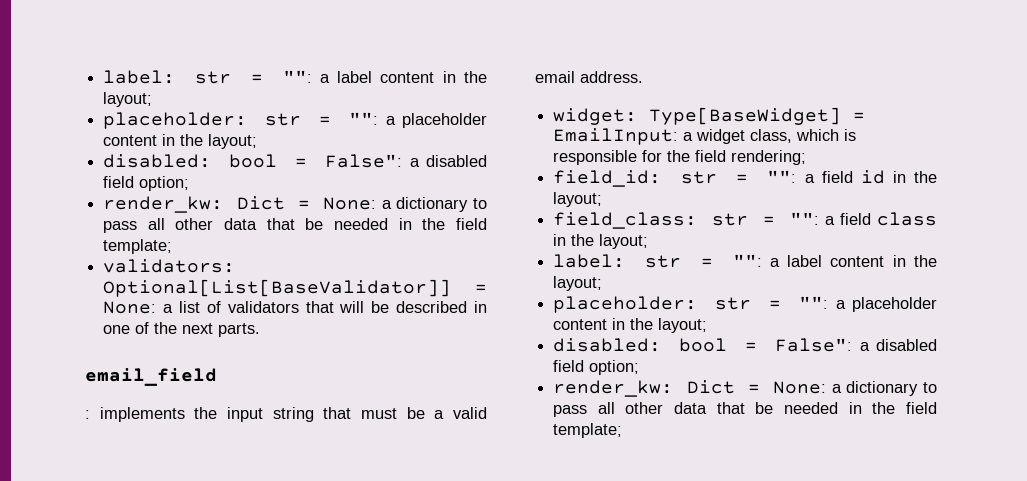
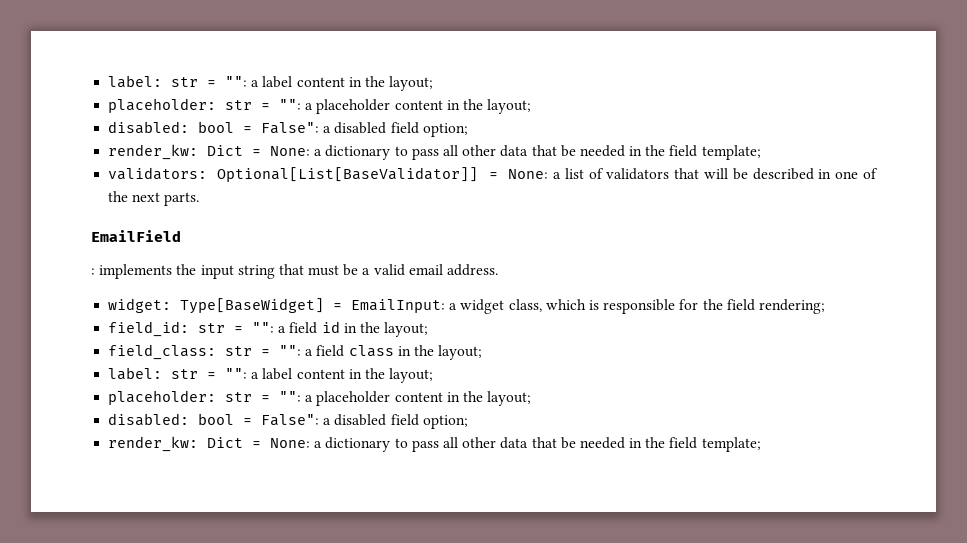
- email_field
+ EmailField

